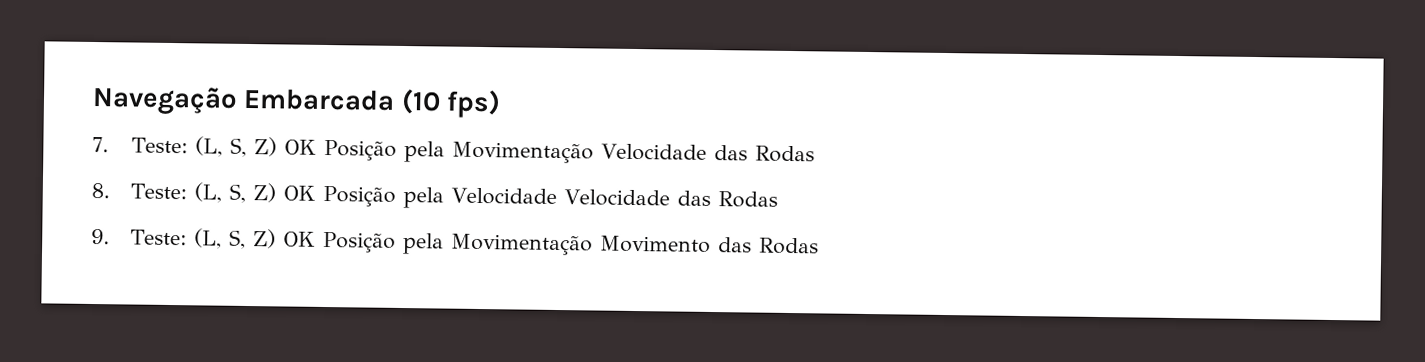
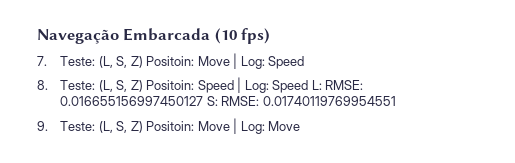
- 7. Teste: (L, S, Z) OK Posição pela Movimentação Velocidade das Rodas
+ 7. Teste: (L, S, Z) Positoin: Move | Log: Speed
- 8. Teste: (L, S, Z) OK Posição pela Velocidade Velocidade das Rodas
+ 8. Teste: (L, S, Z) Positoin: Speed | Log: Speed L: RMSE: 0.016655156997450127 S: RMSE: 0.01740119769954551
- 9. Teste: (L, S, Z) OK Posição pela Movimentação Movimento das Rodas
+ 9. Teste: (L, S, Z) Positoin: Move | Log: Move

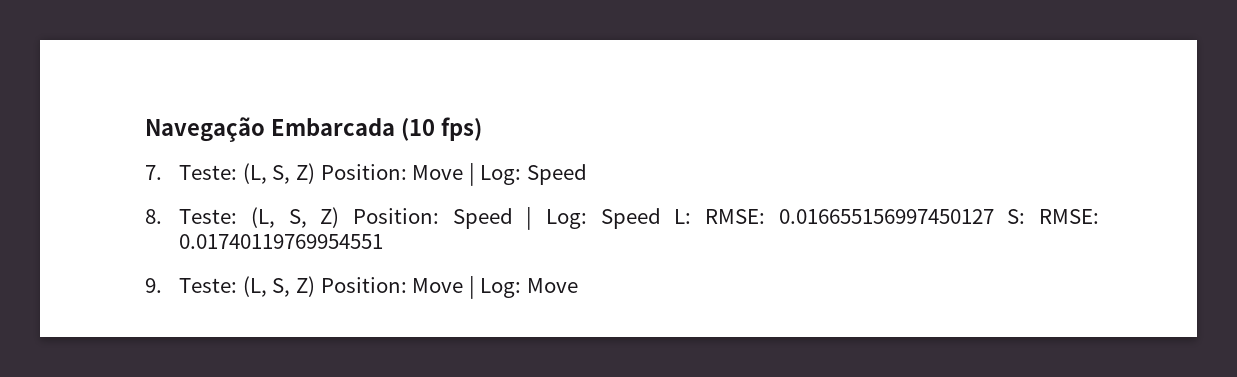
- 7. Teste: (L, S, Z) Positoin: Move | Log: Speed
+ 7. Teste: (L, S, Z) Position: Move | Log: Speed
- 8. Teste: (L, S, Z) Positoin: Speed | Log: Speed L: RMSE: 0.016655156997450127 S: RMSE: 0.01740119769954551
+ 8. Teste: (L, S, Z) Position: Speed | Log: Speed L: RMSE: 0.016655156997450127 S: RMSE: 0.01740119769954551
- 9. Teste: (L, S, Z) Positoin: Move | Log: Move
+ 9. Teste: (L, S, Z) Position: Move | Log: Move

